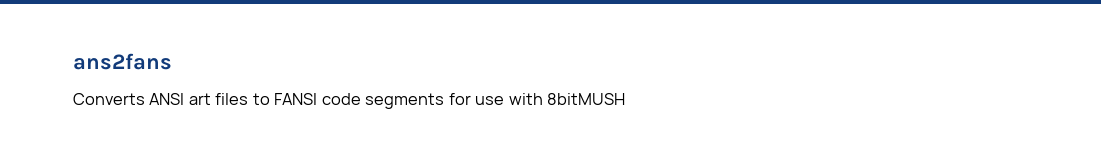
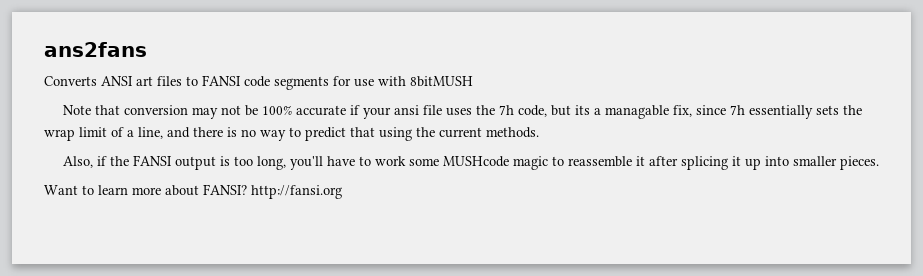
+ Note that conversion may not be 100% accurate if your ansi file uses the 7h code, but its a managable fix, since 7h essentially sets the wrap limit of a line, and there is no way to predict that using the current methods.
+ Also, if the FANSI output is too long, you'll have to work some MUSHcode magic to reassemble it after splicing it up into smaller pieces.
+ Want to learn more about FANSI? http://fansi.org

